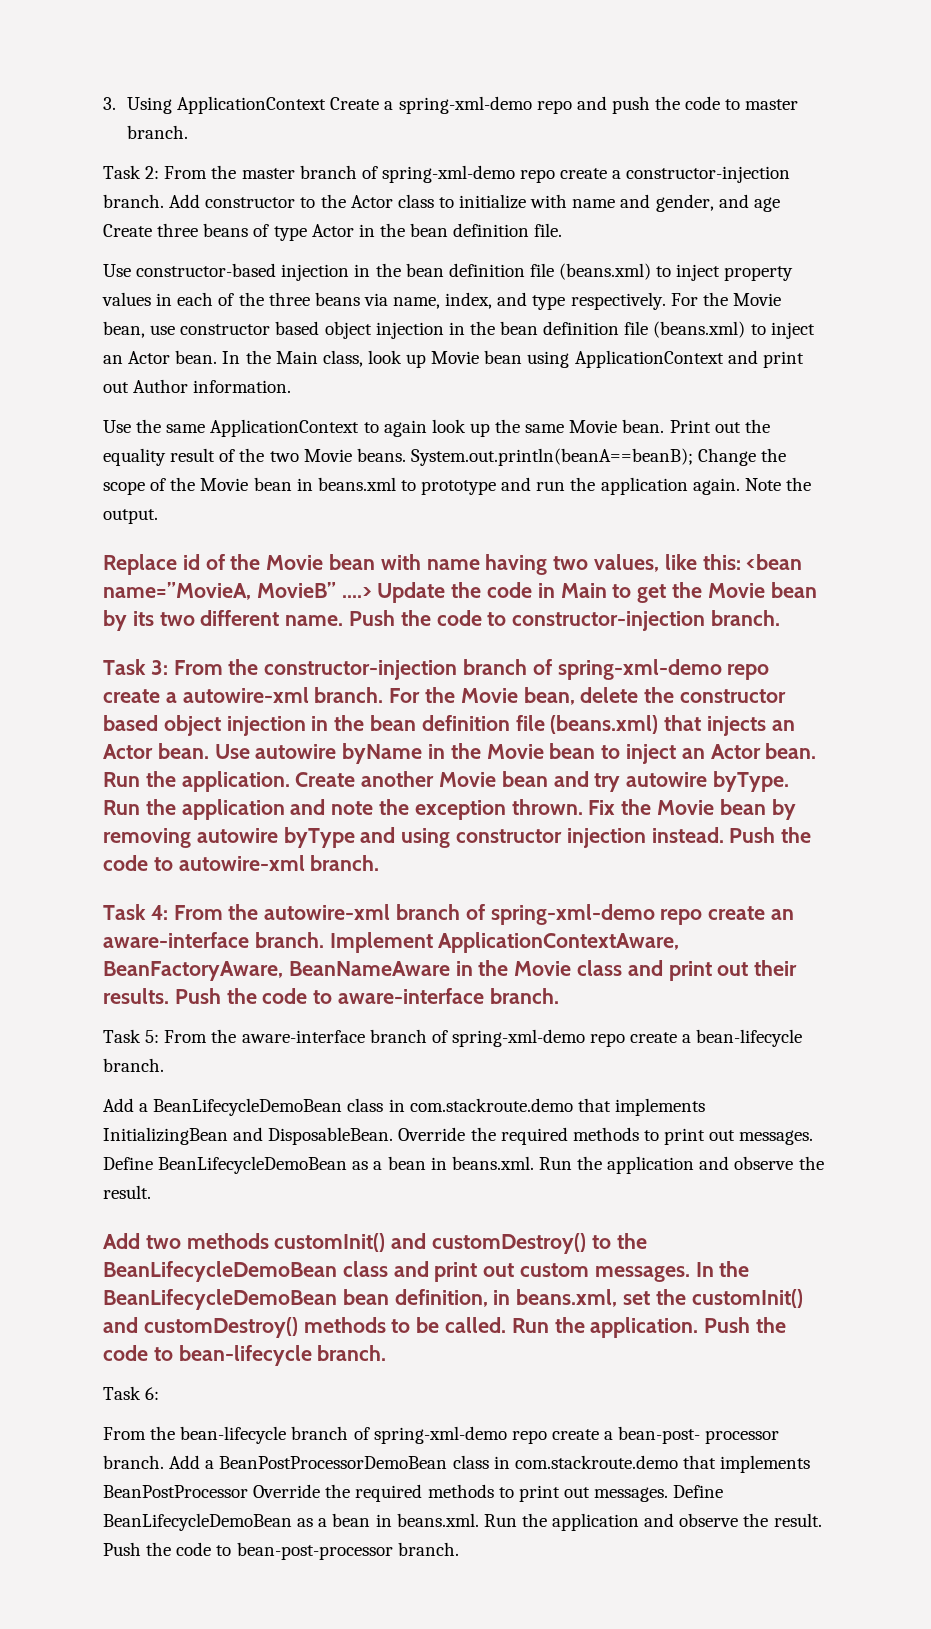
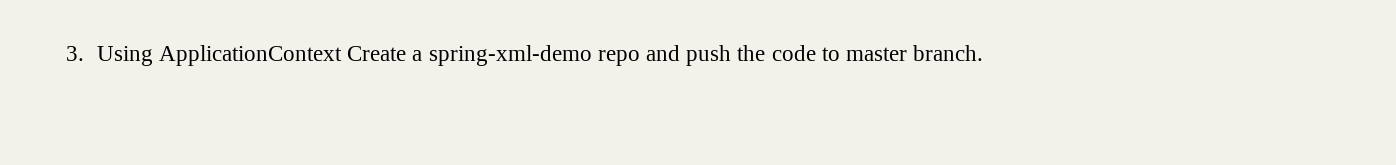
- Task 2: From the master branch of spring-xml-demo repo create a constructor-injection branch. Add constructor to the Actor class to initialize with name and gender, and age Create three beans of type Actor in the bean definition file.
- Use constructor-based injection in the bean definition file (beans.xml) to inject property values in each of the three beans via name, index, and type respectively. For the Movie bean, use constructor based object injection in the bean definition file (beans.xml) to inject an Actor bean. In the Main class, look up Movie bean using ApplicationContext and print out Author information.
- Use the same ApplicationContext to again look up the same Movie bean. Print out the equality result of the two Movie beans. System.out.println(beanA==beanB); Change the scope of the Movie bean in beans.xml to prototype and run the application again. Note the output.
- Replace id of the Movie bean with name having two values, like this: <bean name=”MovieA, MovieB” ....> Update the code in Main to get the Movie bean by its two different name. Push the code to constructor-injection branch.
- Task 3: From the constructor-injection branch of spring-xml-demo repo create a autowire-xml branch. For the Movie bean, delete the constructor based object injection in the bean definition file (beans.xml) that injects an Actor bean. Use autowire byName in the Movie bean to inject an Actor bean. Run the application. Create another Movie bean and try autowire byType. Run the application and note the exception thrown. Fix the Movie bean by removing autowire byType and using constructor injection instead. Push the code to autowire-xml branch.
- Task 4: From the autowire-xml branch of spring-xml-demo repo create an aware-interface branch. Implement ApplicationContextAware, BeanFactoryAware, BeanNameAware in the Movie class and print out their results. Push the code to aware-interface branch.
- Task 5: From the aware-interface branch of spring-xml-demo repo create a bean-lifecycle branch.
- Add a BeanLifecycleDemoBean class in com.stackroute.demo that implements InitializingBean and DisposableBean. Override the required methods to print out messages. Define BeanLifecycleDemoBean as a bean in beans.xml. Run the application and observe the result.
- Add two methods customInit() and customDestroy() to the BeanLifecycleDemoBean class and print out custom messages. In the BeanLifecycleDemoBean bean definition, in beans.xml, set the customInit() and customDestroy() methods to be called. Run the application. Push the code to bean-lifecycle branch.
- Task 6:
- From the bean-lifecycle branch of spring-xml-demo repo create a bean-post- processor branch. Add a BeanPostProcessorDemoBean class in com.stackroute.demo that implements BeanPostProcessor Override the required methods to print out messages. Define BeanLifecycleDemoBean as a bean in beans.xml. Run the application and observe the result. Push the code to bean-post-processor branch.

